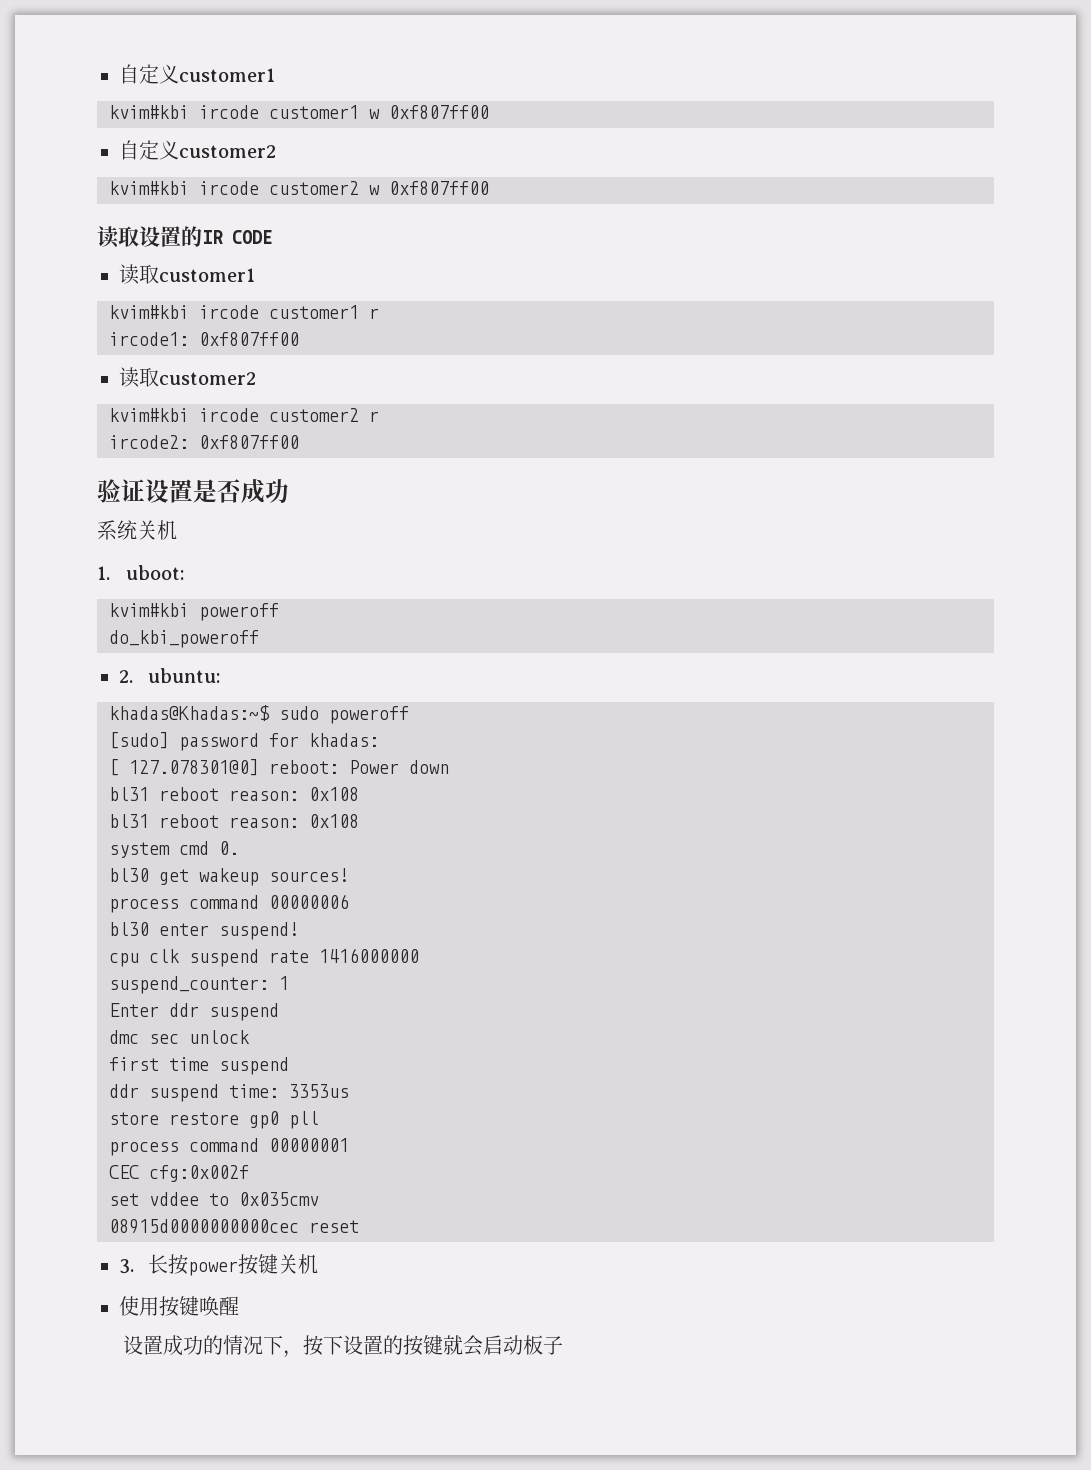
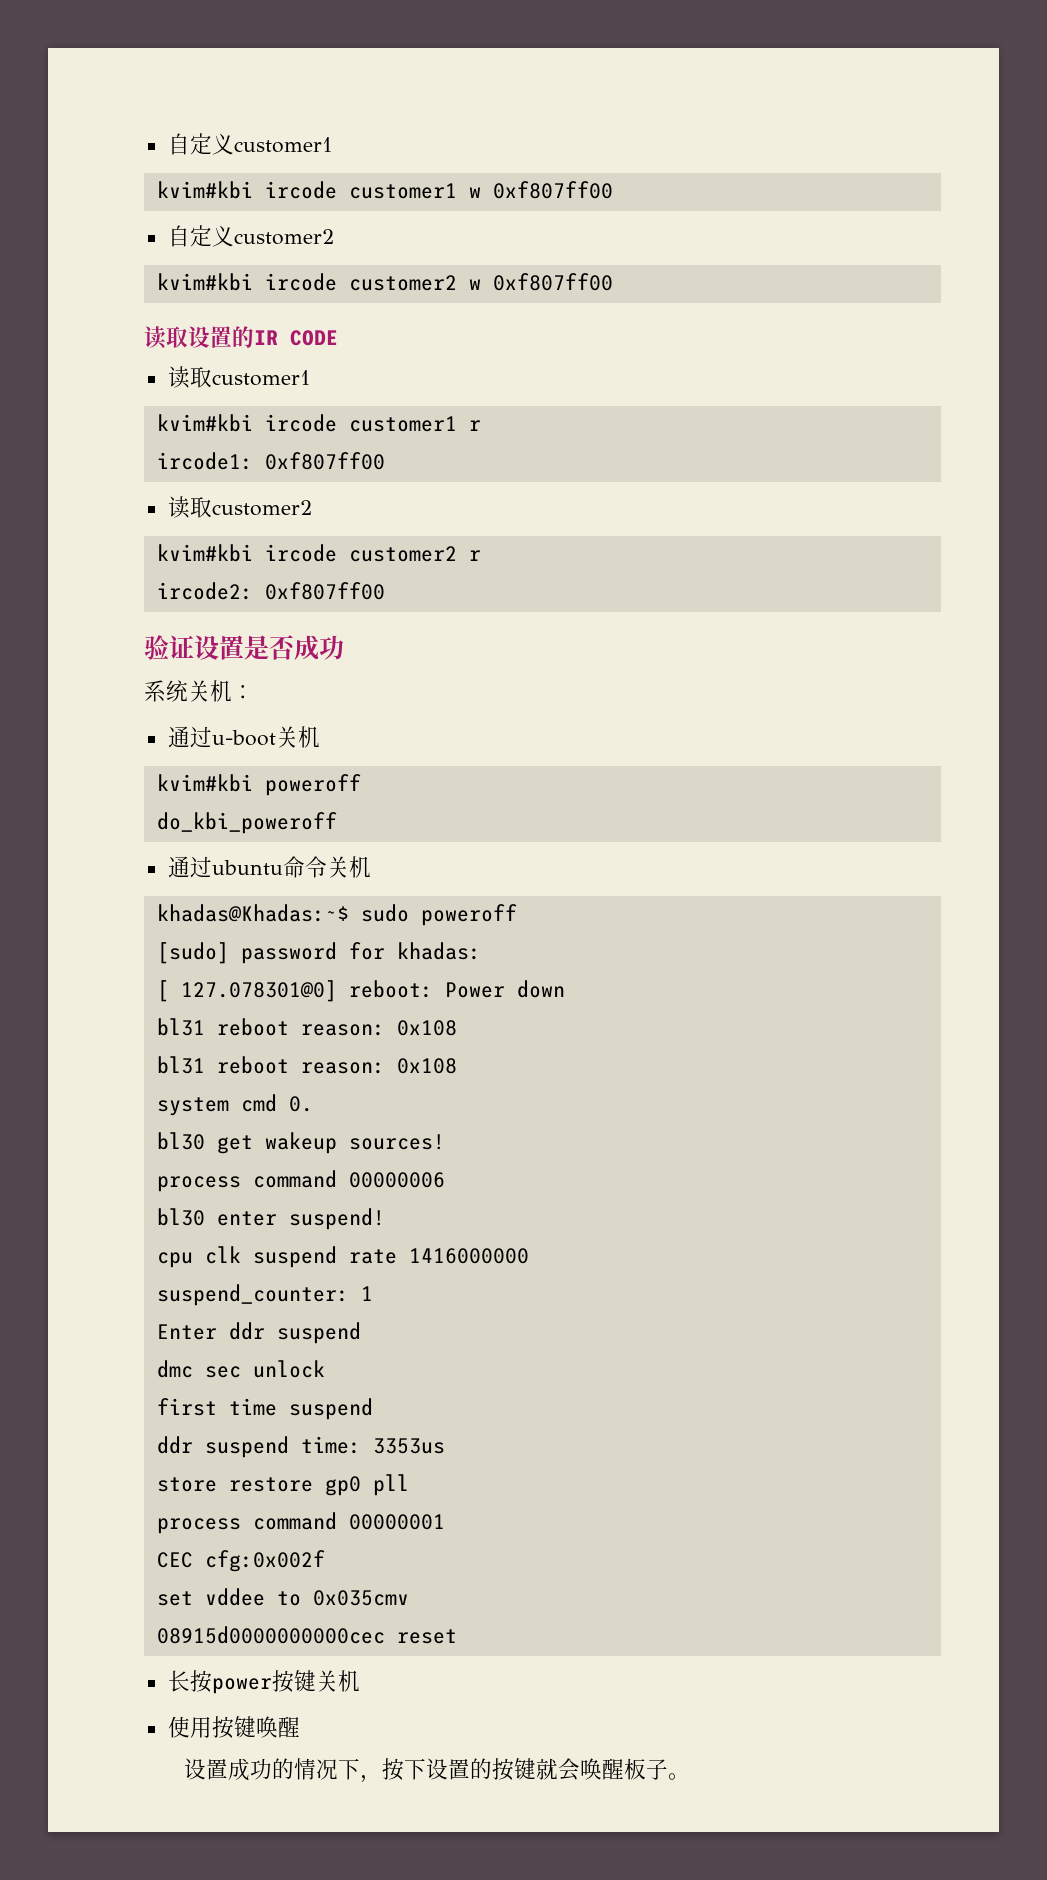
- 系统关机
- 1. uboot:
+ 系统关机：
+ 通过u-boot关机
- 2. ubuntu:
+ 通过ubuntu命令关机
- 3.长按power按键关机
+ 长按power按键关机
- 设置成功的情况下，按下设置的按键就会启动板子
+ 设置成功的情况下，按下设置的按键就会唤醒板子。

